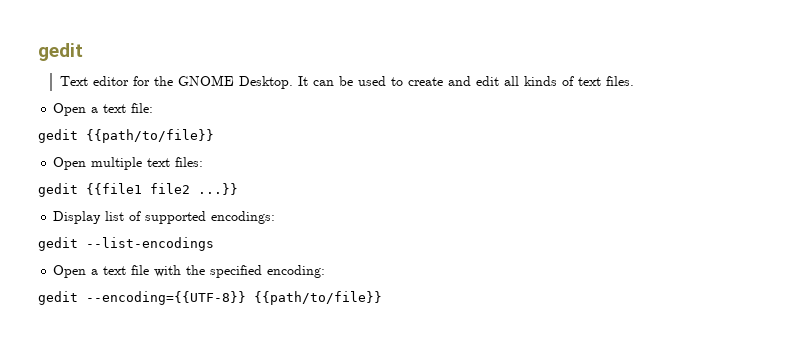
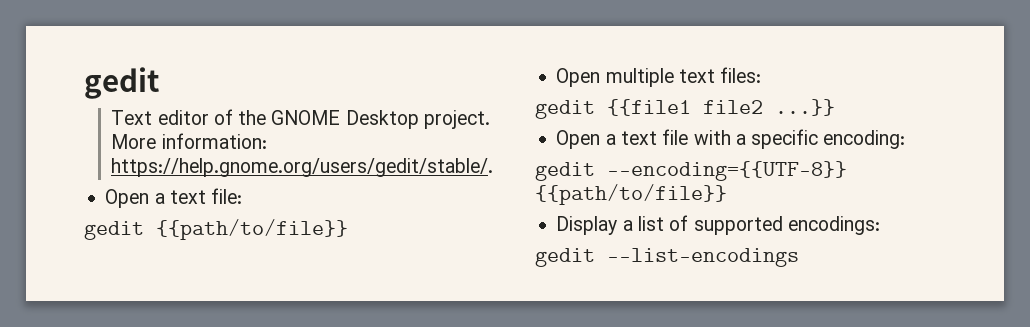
- Text editor for the GNOME Desktop. It can be used to create and edit all kinds of text files.
+ Text editor of the GNOME Desktop project. More information: https://help.gnome.org/users/gedit/stable/.
+ Open a text file with a specific encoding:
+ gedit --encoding={{UTF-8}} {{path/to/file}}
- Display list of supported encodings:
+ Display a list of supported encodings:
- Open a text file with the specified encoding:
- gedit --encoding={{UTF-8}} {{path/to/file}}

